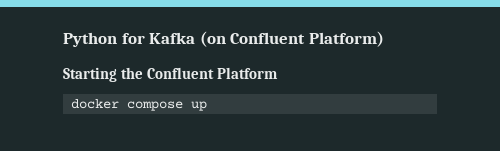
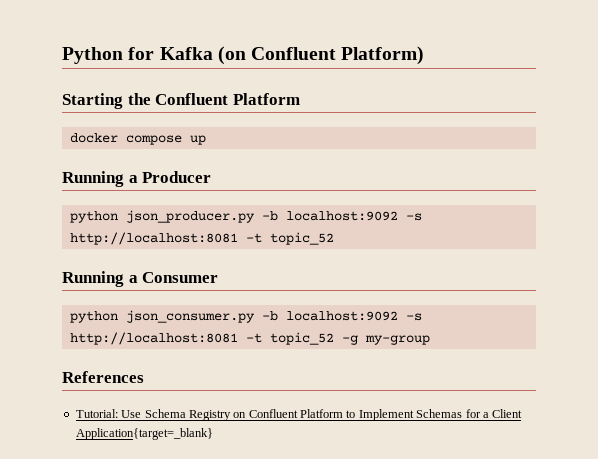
+ Running a Producer
+ python json_producer.py -b localhost:9092 -s http://localhost:8081 -t topic_52
+ Running a Consumer
+ python json_consumer.py -b localhost:9092 -s http://localhost:8081 -t topic_52 -g my-group
+ References
+ Tutorial: Use Schema Registry on Confluent Platform to Implement Schemas for a Client Application{target=_blank}

